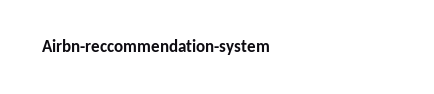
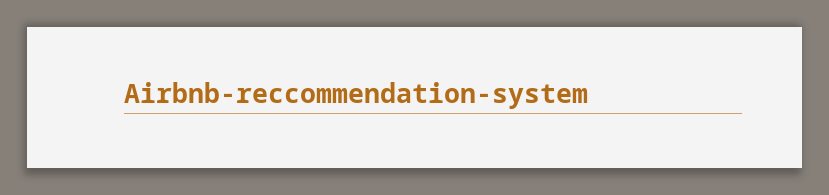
- Airbn-reccommendation-system
+ Airbnb-reccommendation-system

